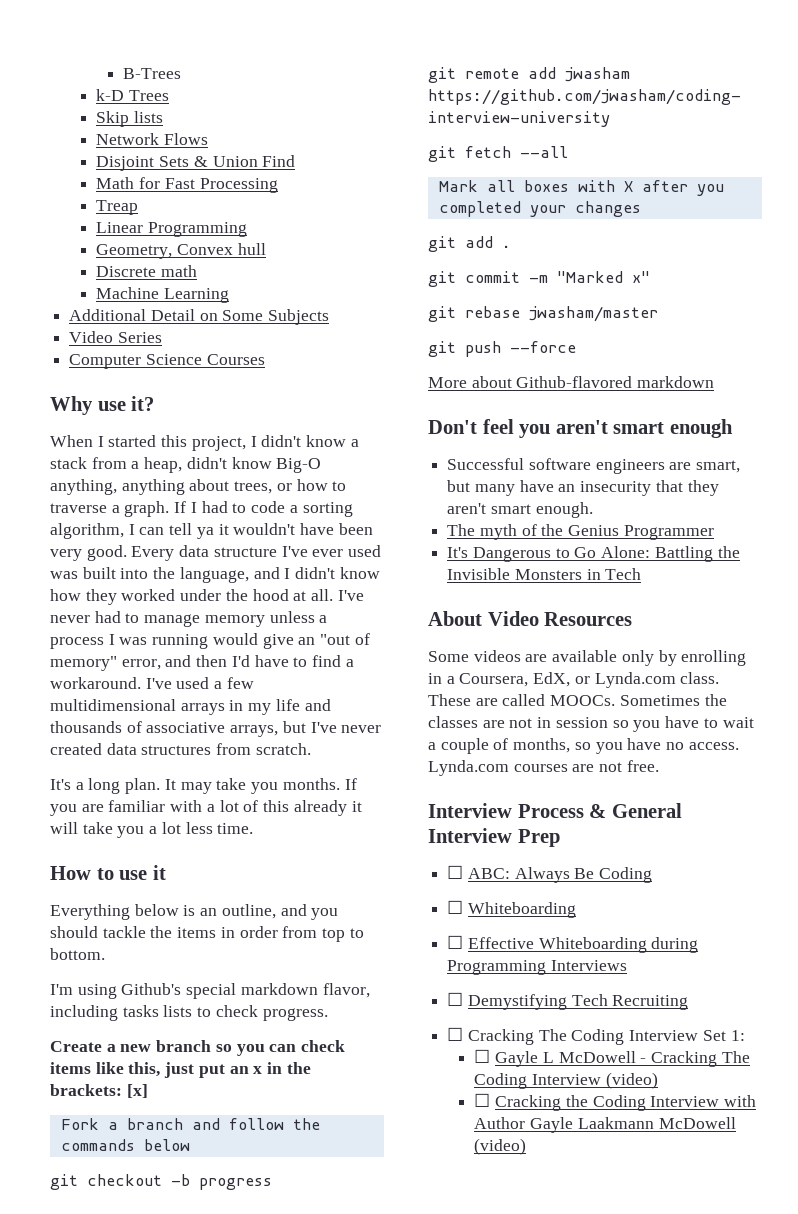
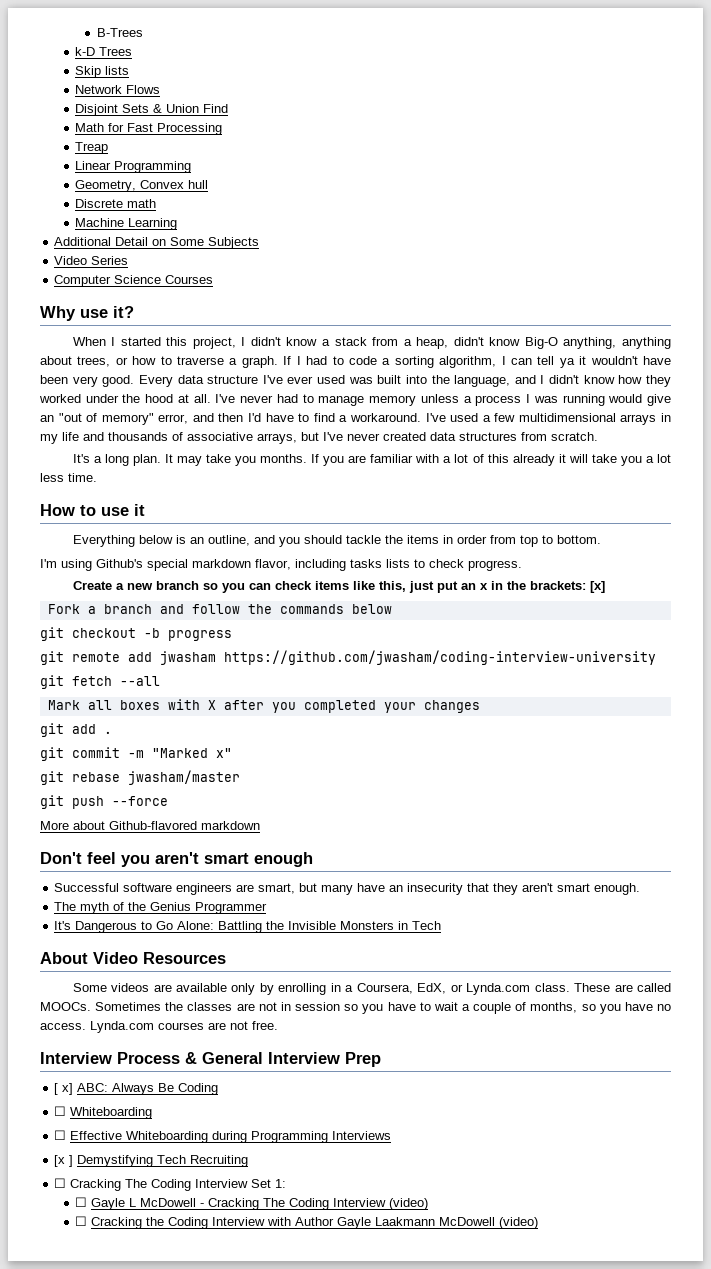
- ☐ ABC: Always Be Coding
+ [ x] ABC: Always Be Coding
- ☐ Demystifying Tech Recruiting
+ [x ] Demystifying Tech Recruiting

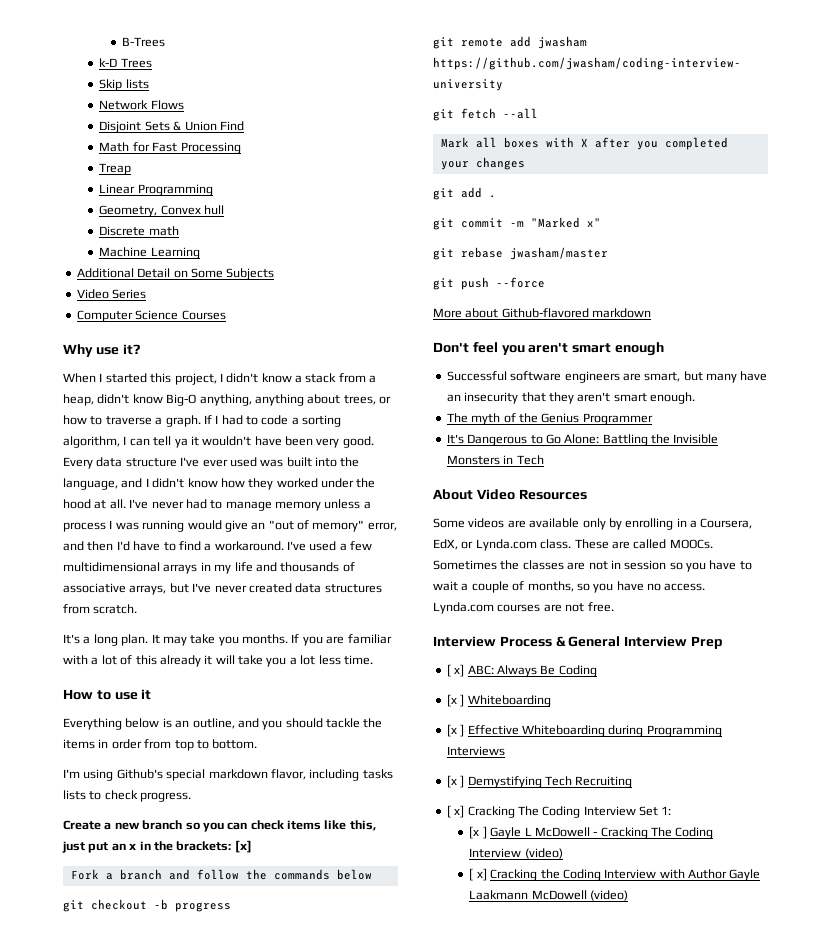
- ☐ Whiteboarding
+ [x ] Whiteboarding
- ☐ Effective Whiteboarding during Programming Interviews
+ [x ] Effective Whiteboarding during Programming Interviews
- ☐ Cracking The Coding Interview Set 1:
+ [ x] Cracking The Coding Interview Set 1:
- ☐ Gayle L McDowell - Cracking The Coding Interview (video)
+ [x ] Gayle L McDowell - Cracking The Coding Interview (video)
- ☐ Cracking the Coding Interview with Author Gayle Laakmann McDowell (video)
+ [ x] Cracking the Coding Interview with Author Gayle Laakmann McDowell (video)

